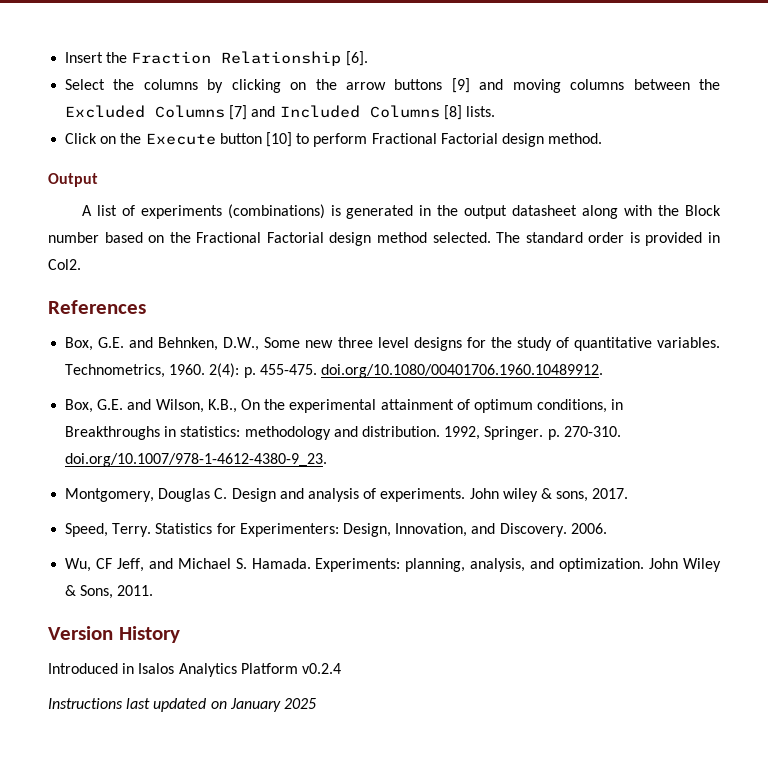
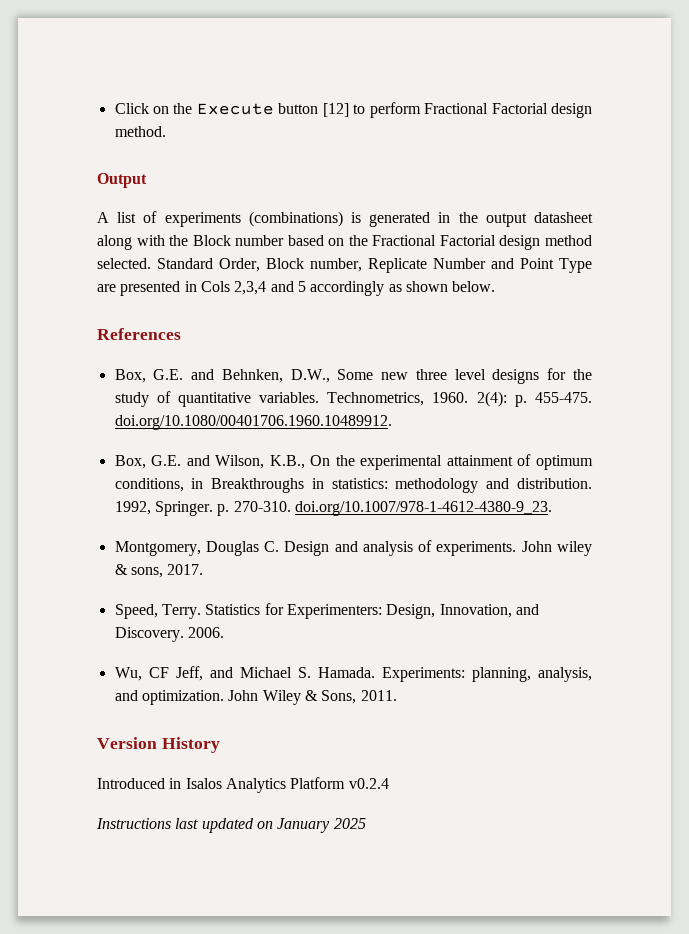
- Insert the Fraction Relationship [6].
- Select the columns by clicking on the arrow buttons [9] and moving columns between the Excluded Columns [7] and Included Columns [8] lists.
- Click on the Execute button [10] to perform Fractional Factorial design method.
+ Click on the Execute button [12] to perform Fractional Factorial design method.
- The standard order is provided in Col2.
+ Standard Order, Block number, Replicate Number and Point Type are presented in Cols 2,3,4 and 5 accordingly as shown below.

